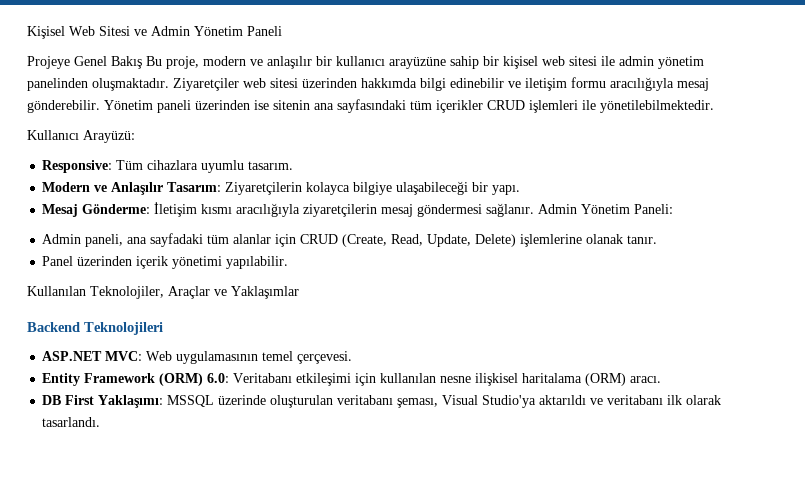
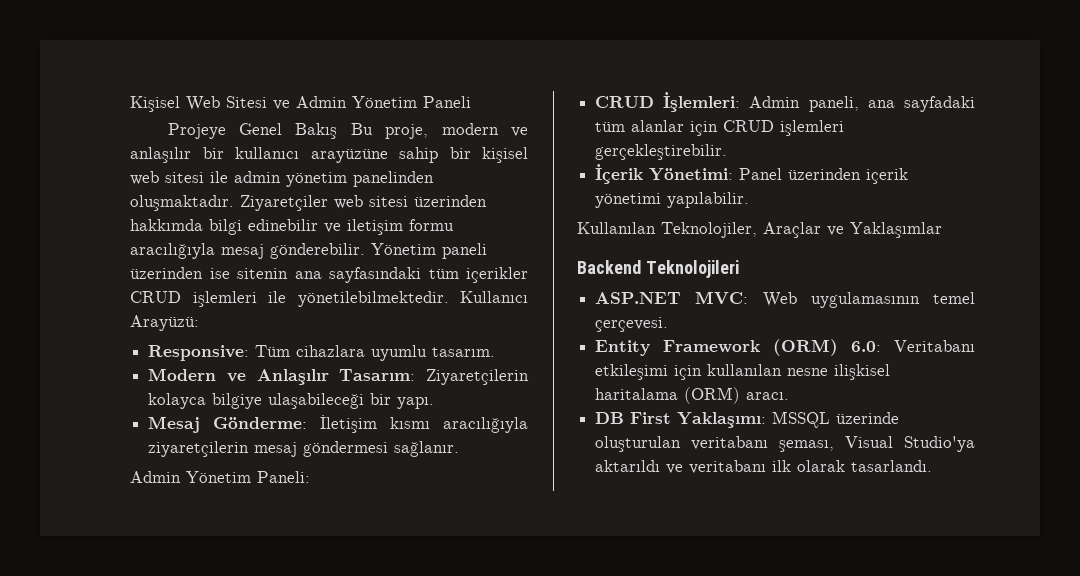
- Yönetim paneli üzerinden ise sitenin ana sayfasındaki tüm içerikler CRUD işlemleri ile yönetilebilmektedir.
- Kullanıcı Arayüzü:
+ Yönetim paneli üzerinden ise sitenin ana sayfasındaki tüm içerikler CRUD işlemleri ile yönetilebilmektedir. Kullanıcı Arayüzü:
- Mesaj Gönderme: İletişim kısmı aracılığıyla ziyaretçilerin mesaj göndermesi sağlanır. Admin Yönetim Paneli:
+ Mesaj Gönderme: İletişim kısmı aracılığıyla ziyaretçilerin mesaj göndermesi sağlanır.
+ Admin Yönetim Paneli:
- Admin paneli, ana sayfadaki tüm alanlar için CRUD (Create, Read, Update, Delete) işlemlerine olanak tanır.
- Panel üzerinden içerik yönetimi yapılabilir.
+ CRUD İşlemleri: Admin paneli, ana sayfadaki tüm alanlar için CRUD işlemleri gerçekleştirebilir.
+ İçerik Yönetimi: Panel üzerinden içerik yönetimi yapılabilir.

